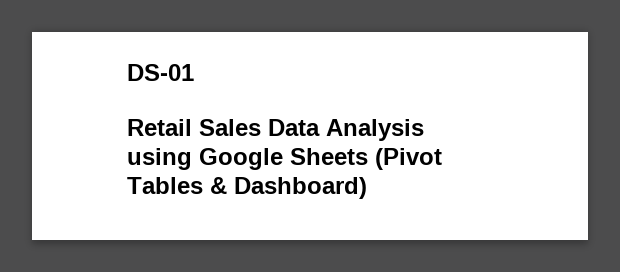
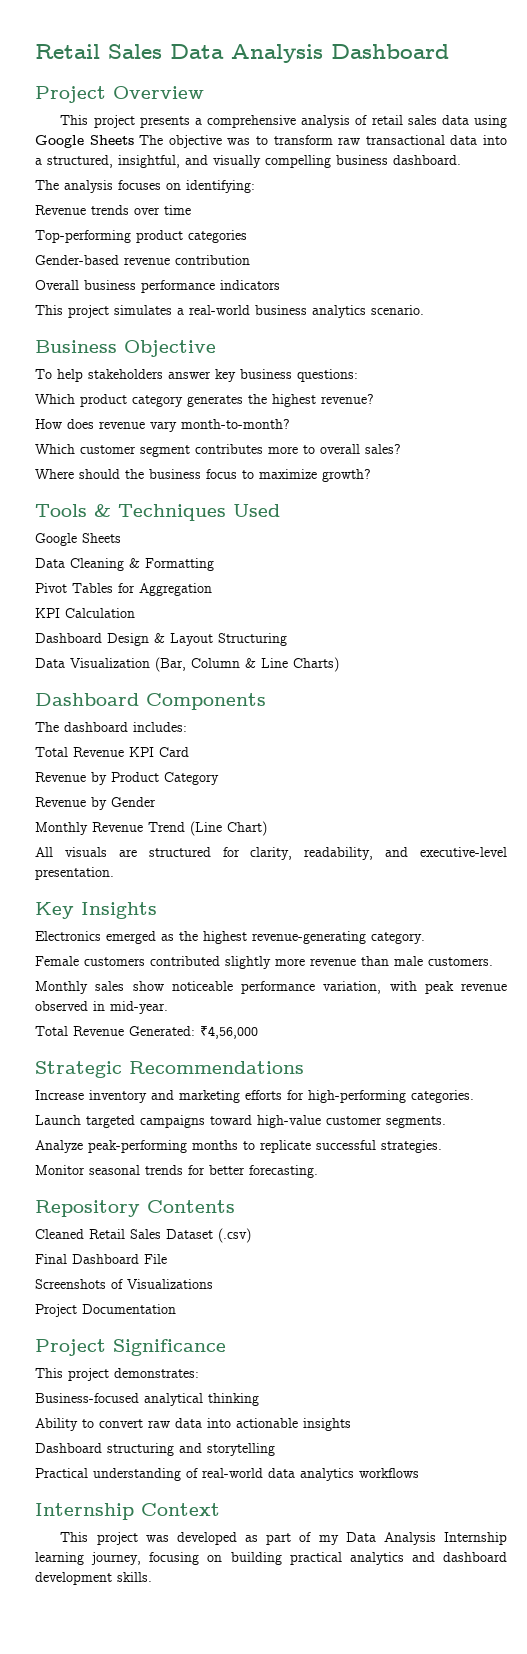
- DS-01
- Retail Sales Data Analysis using Google Sheets (Pivot Tables & Dashboard)
+ Retail Sales Data Analysis Dashboard
+ Project Overview
+ This project presents a comprehensive analysis of retail sales data using Google Sheets The objective was to transform raw transactional data into a structured, insightful, and visually compelling business dashboard.
+ The analysis focuses on identifying:
+ Revenue trends over time
+ Top-performing product categories
+ Gender-based revenue contribution
+ Overall business performance indicators
+ This project simulates a real-world business analytics scenario.
+ Business Objective
+ To help stakeholders answer key business questions:
+ Which product category generates the highest revenue?
+ How does revenue vary month-to-month?
+ Which customer segment contributes more to overall sales?
+ Where should the business focus to maximize growth?
+ Tools & Techniques Used
+ Google Sheets
+ Data Cleaning & Formatting
+ Pivot Tables for Aggregation
+ KPI Calculation
+ Dashboard Design & Layout Structuring
+ Data Visualization (Bar, Column & Line Charts)
+ Dashboard Components
+ The dashboard includes:
+ Total Revenue KPI Card
+ Revenue by Product Category
+ Revenue by Gender
+ Monthly Revenue Trend (Line Chart)
+ All visuals are structured for clarity, readability, and executive-level presentation.
+ Key Insights
+ Electronics emerged as the highest revenue-generating category.
+ Female customers contributed slightly more revenue than male customers.
+ Monthly sales show noticeable performance variation, with peak revenue observed in mid-year.
+ Total Revenue Generated: ₹4,56,000
+ Strategic Recommendations
+ Increase inventory and marketing efforts for high-performing categories.
+ Launch targeted campaigns toward high-value customer segments.
+ Analyze peak-performing months to replicate successful strategies.
+ Monitor seasonal trends for better forecasting.
+ Repository Contents
+ Cleaned Retail Sales Dataset (.csv)
+ Final Dashboard File
+ Screenshots of Visualizations
+ Project Documentation
+ Project Significance
+ This project demonstrates:
+ Business-focused analytical thinking
+ Ability to convert raw data into actionable insights
+ Dashboard structuring and storytelling
+ Practical understanding of real-world data analytics workflows
+ Internship Context
+ This project was developed as part of my Data Analysis Internship learning journey, focusing on building practical analytics and dashboard development skills.

